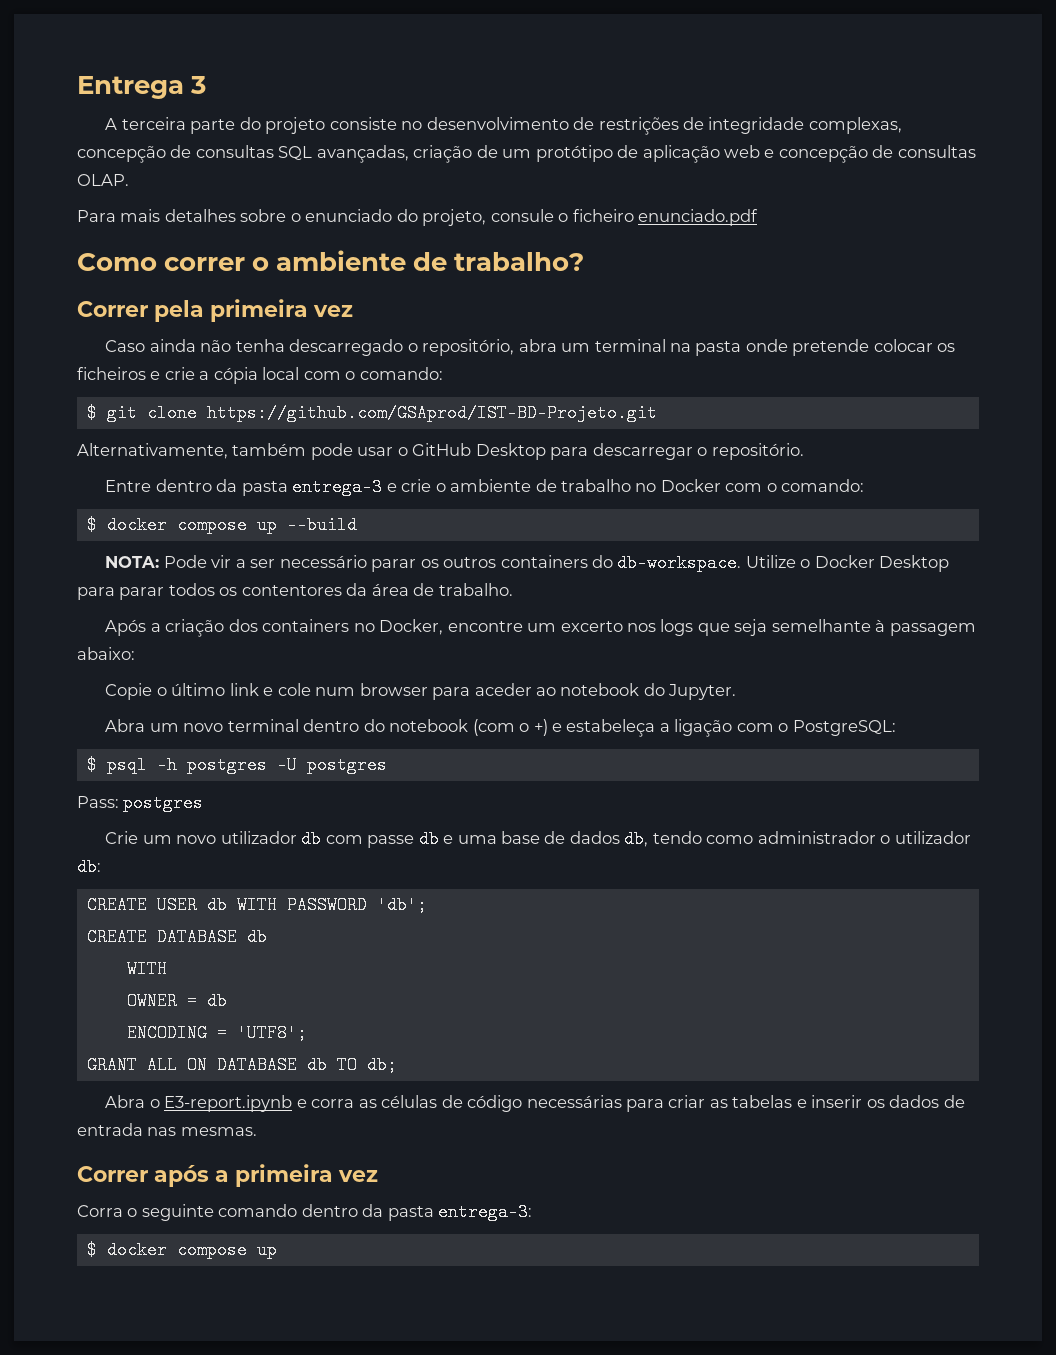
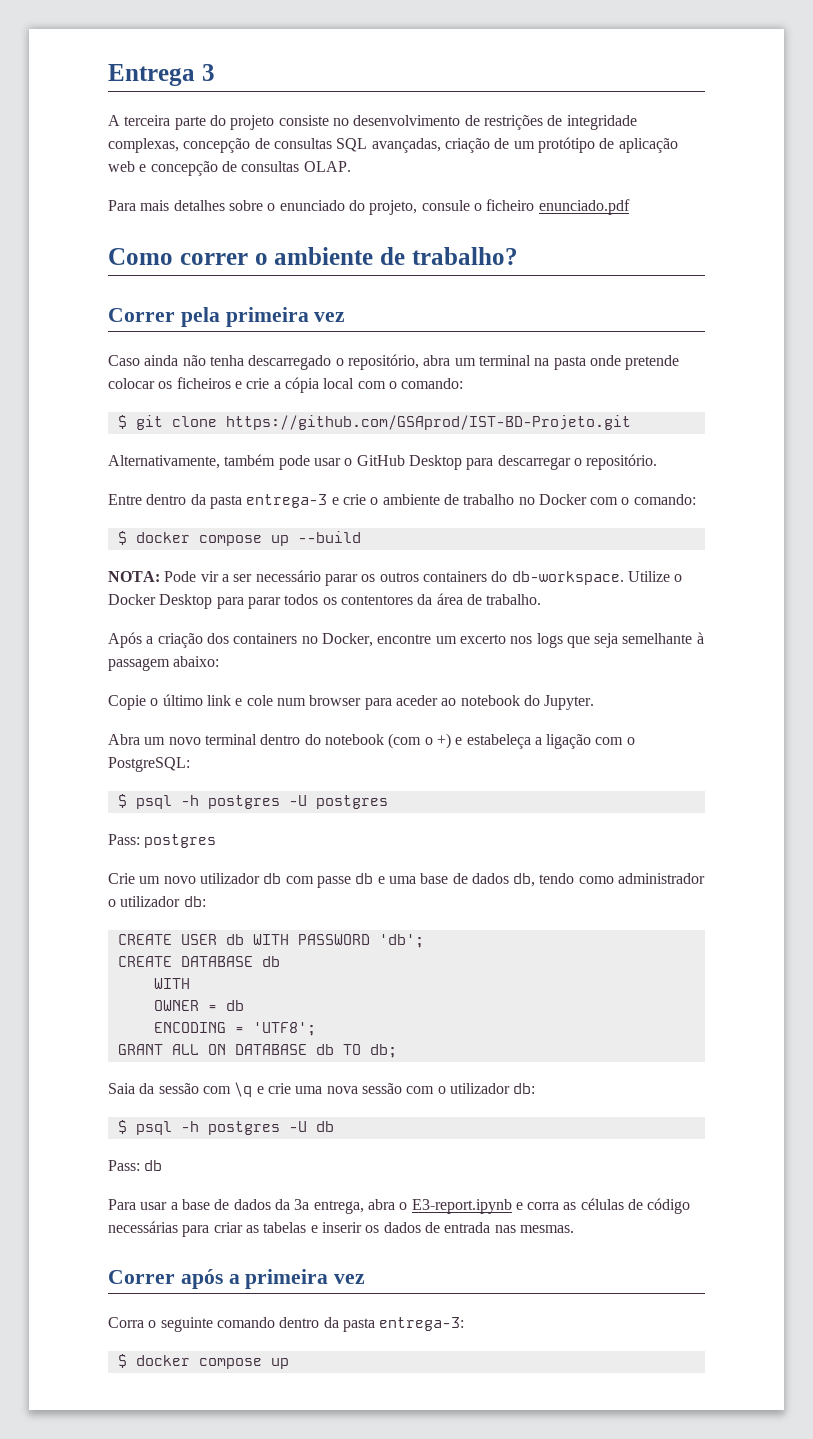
- Abra o E3-report.ipynb e corra as células de código necessárias para criar as tabelas e inserir os dados de entrada nas mesmas.
+ Saia da sessão com \q e crie uma nova sessão com o utilizador db:
+ $ psql -h postgres -U db
+ Pass: db
+ Para usar a base de dados da 3a entrega, abra o E3-report.ipynb e corra as células de código necessárias para criar as tabelas e inserir os dados de entrada nas mesmas.

